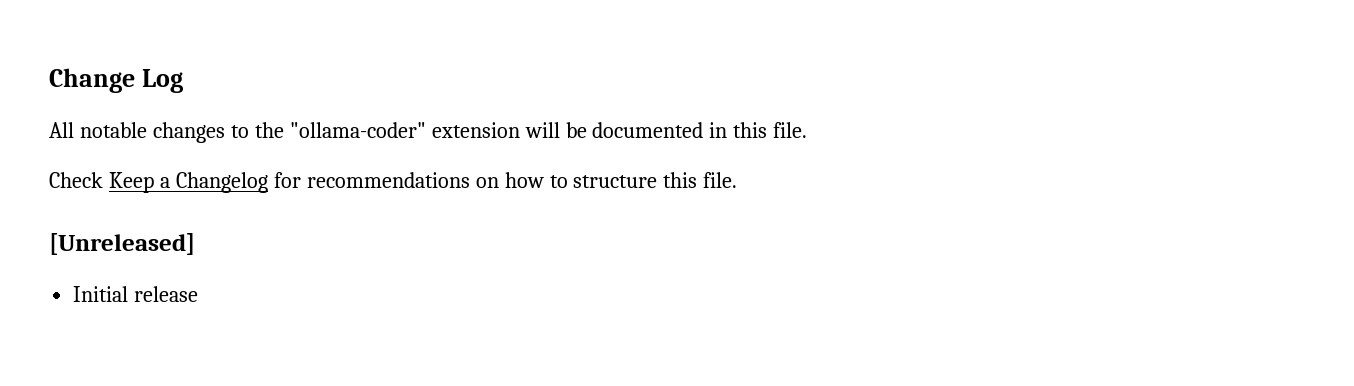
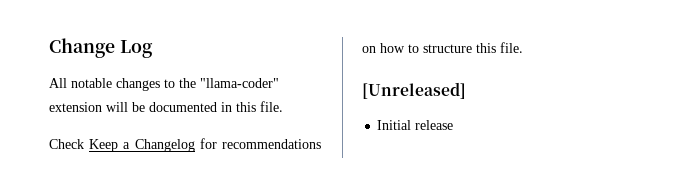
- All notable changes to the "ollama-coder" extension will be documented in this file.
+ All notable changes to the "llama-coder" extension will be documented in this file.

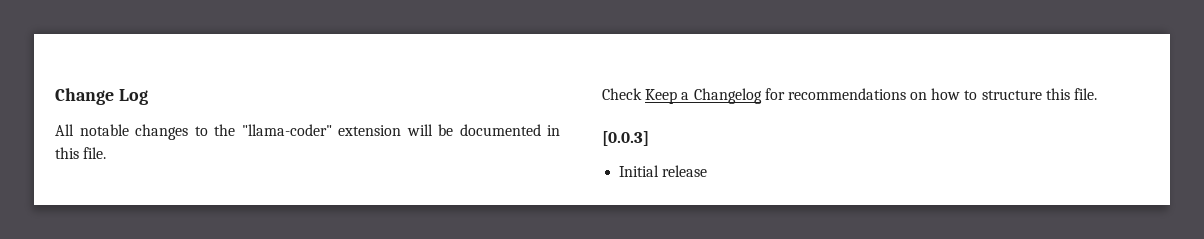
- [Unreleased]
+ [0.0.3]

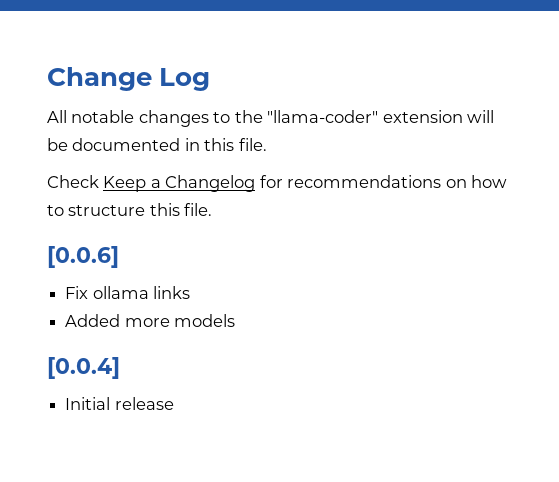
- [0.0.3]
+ [0.0.6]
+ Fix ollama links
+ Added more models
+ [0.0.4]

